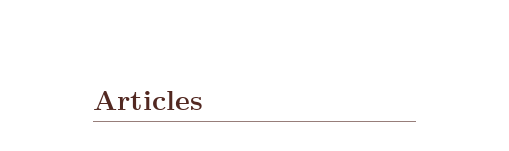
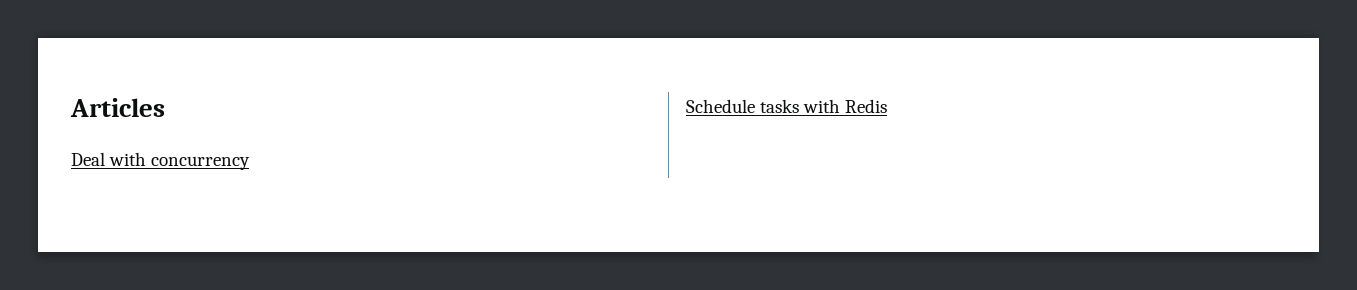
+ Deal with concurrency
+ Schedule tasks with Redis

